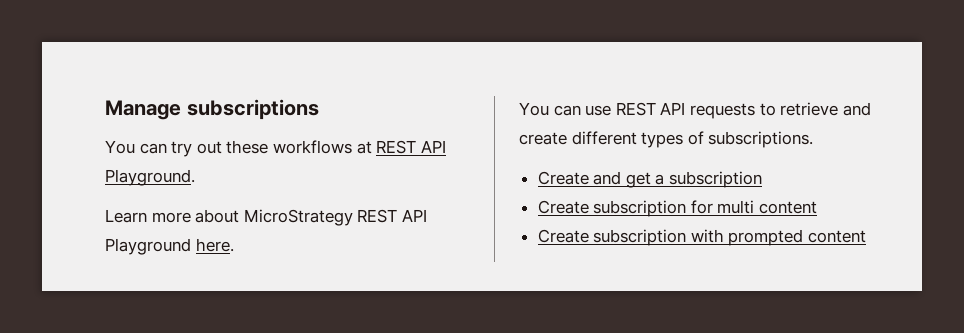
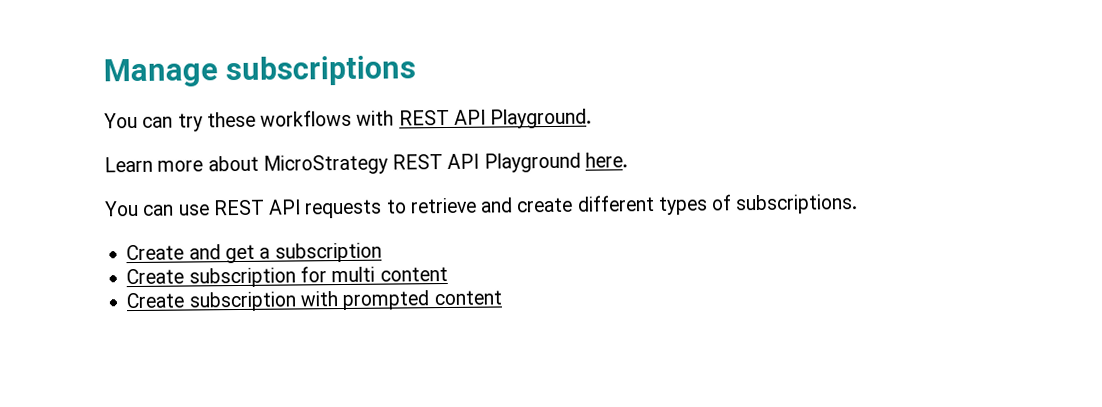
- You can try out these workflows at REST API Playground.
+ You can try these workflows with REST API Playground.

